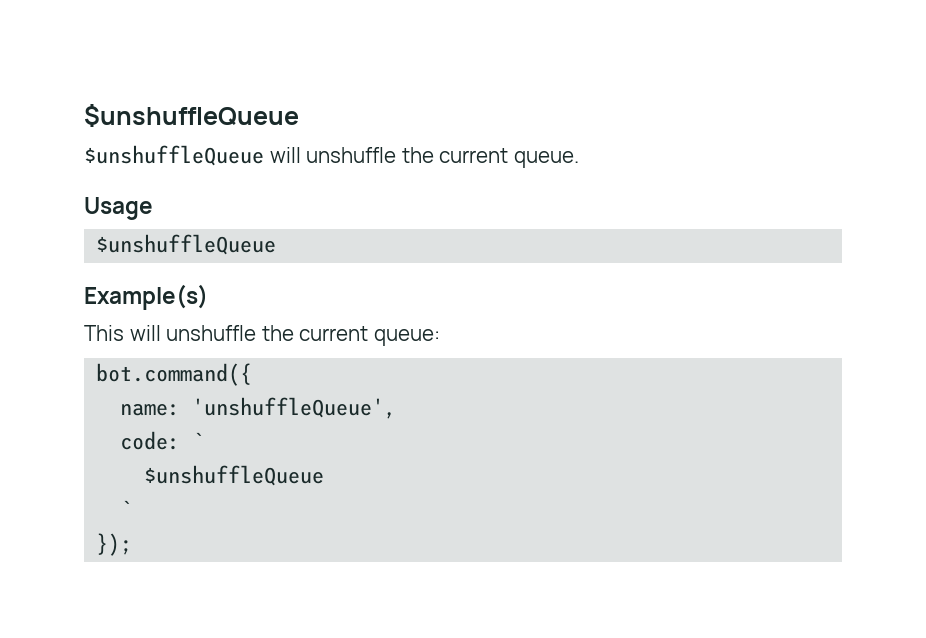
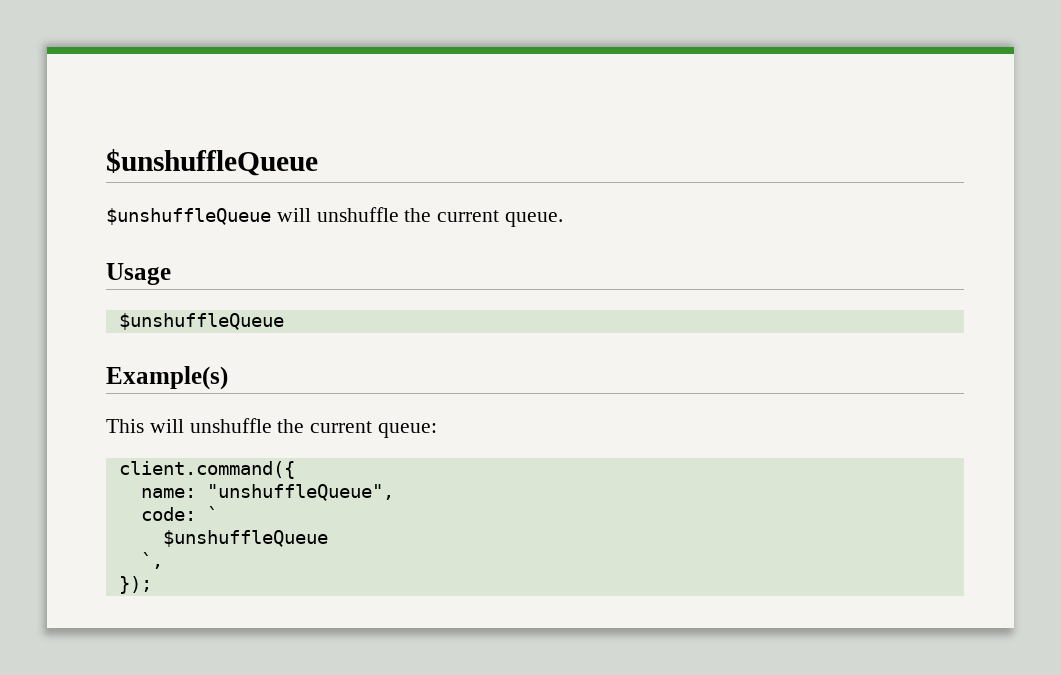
- bot.command({
+ client.command({
- name: 'unshuffleQueue',
+ name: "unshuffleQueue",
  code: `
  $unshuffleQueue
- `
+ `,

